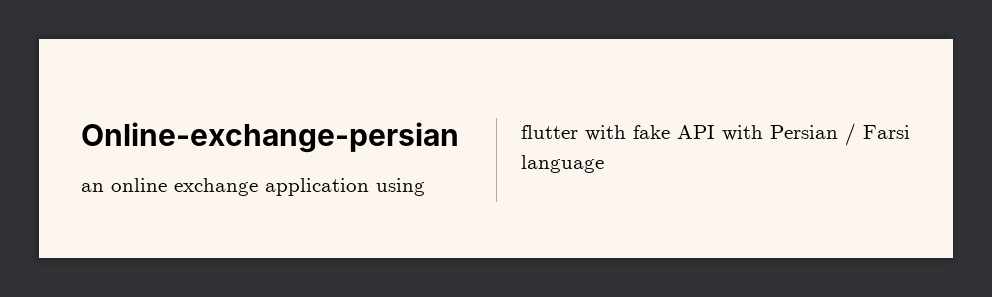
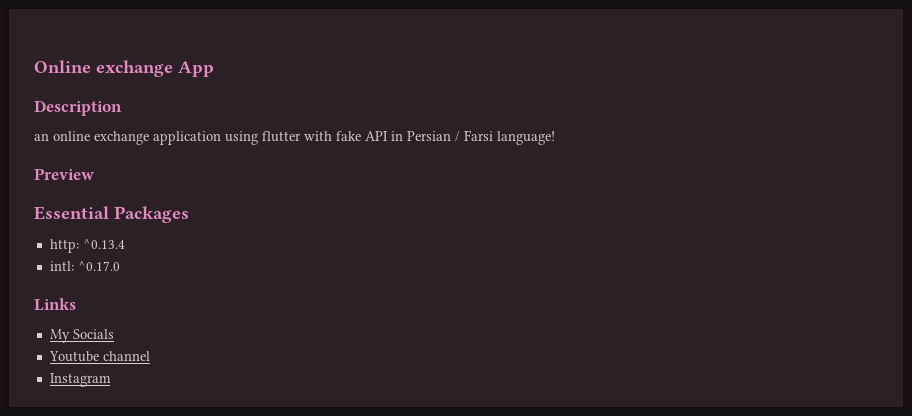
- Online-exchange-persian
+ Online exchange App
+ Description
- an online exchange application using flutter with fake API with Persian / Farsi language
+ an online exchange application using flutter with fake API in Persian / Farsi language!
+ Preview
+ Essential Packages
+ http: ^0.13.4
+ intl: ^0.17.0
+ Links
+ My Socials
+ Youtube channel
+ Instagram

